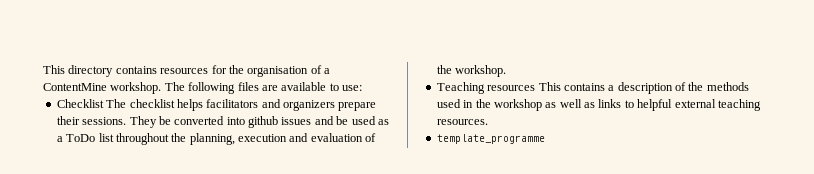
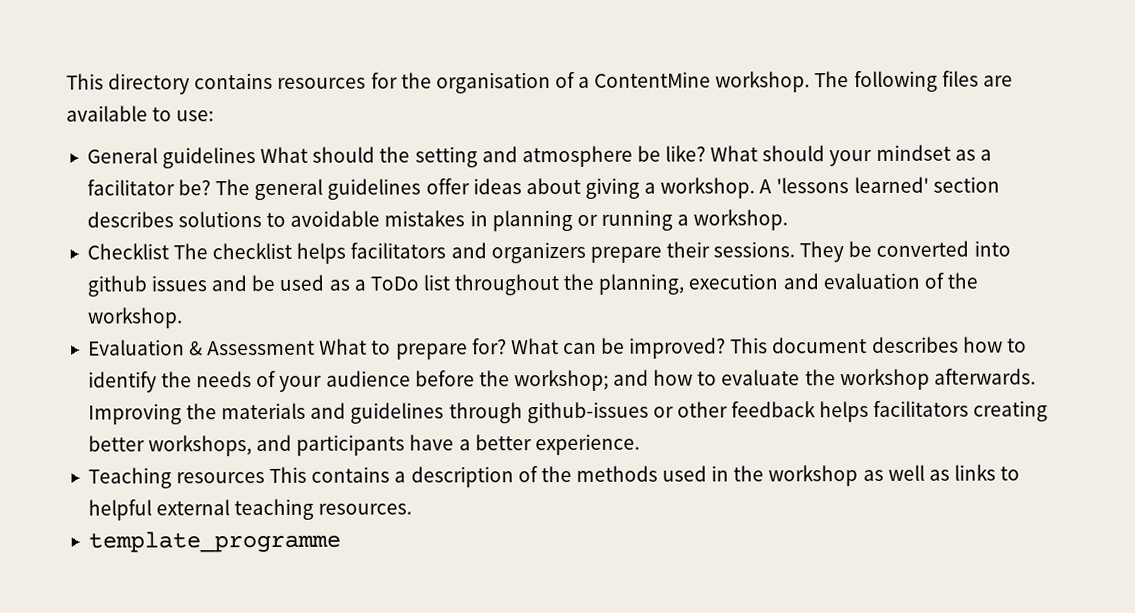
+ General guidelines What should the setting and atmosphere be like? What should your mindset as a facilitator be? The general guidelines offer ideas about giving a workshop. A 'lessons learned' section describes solutions to avoidable mistakes in planning or running a workshop.
+ Evaluation & Assessment What to prepare for? What can be improved? This document describes how to identify the needs of your audience before the workshop; and how to evaluate the workshop afterwards. Improving the materials and guidelines through github-issues or other feedback helps facilitators creating better workshops, and participants have a better experience.

